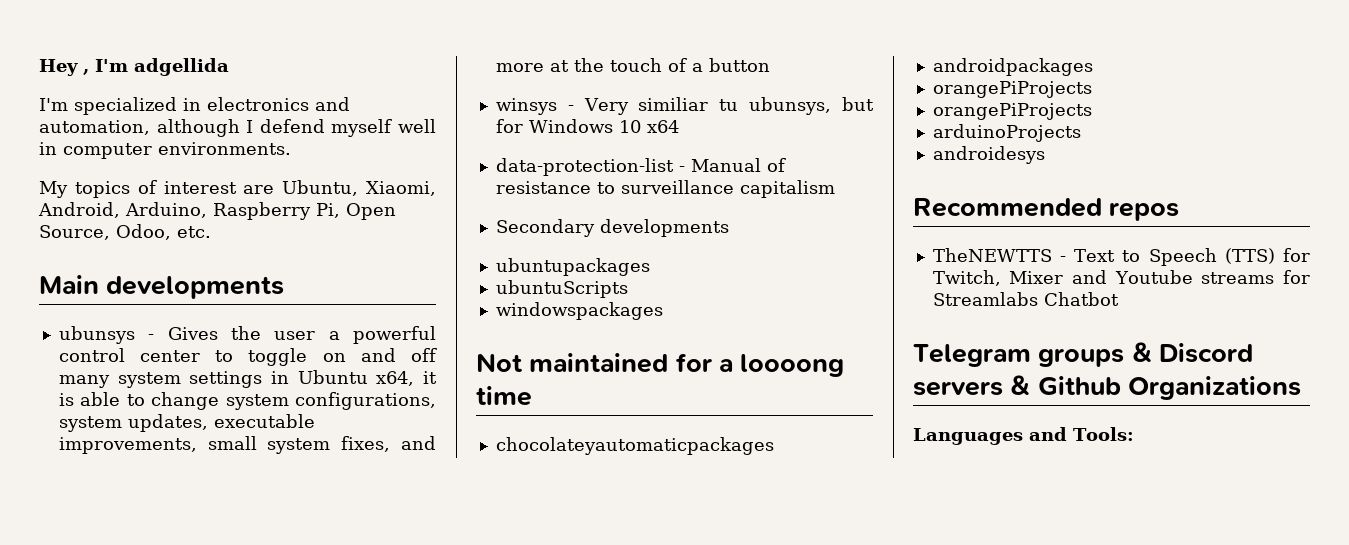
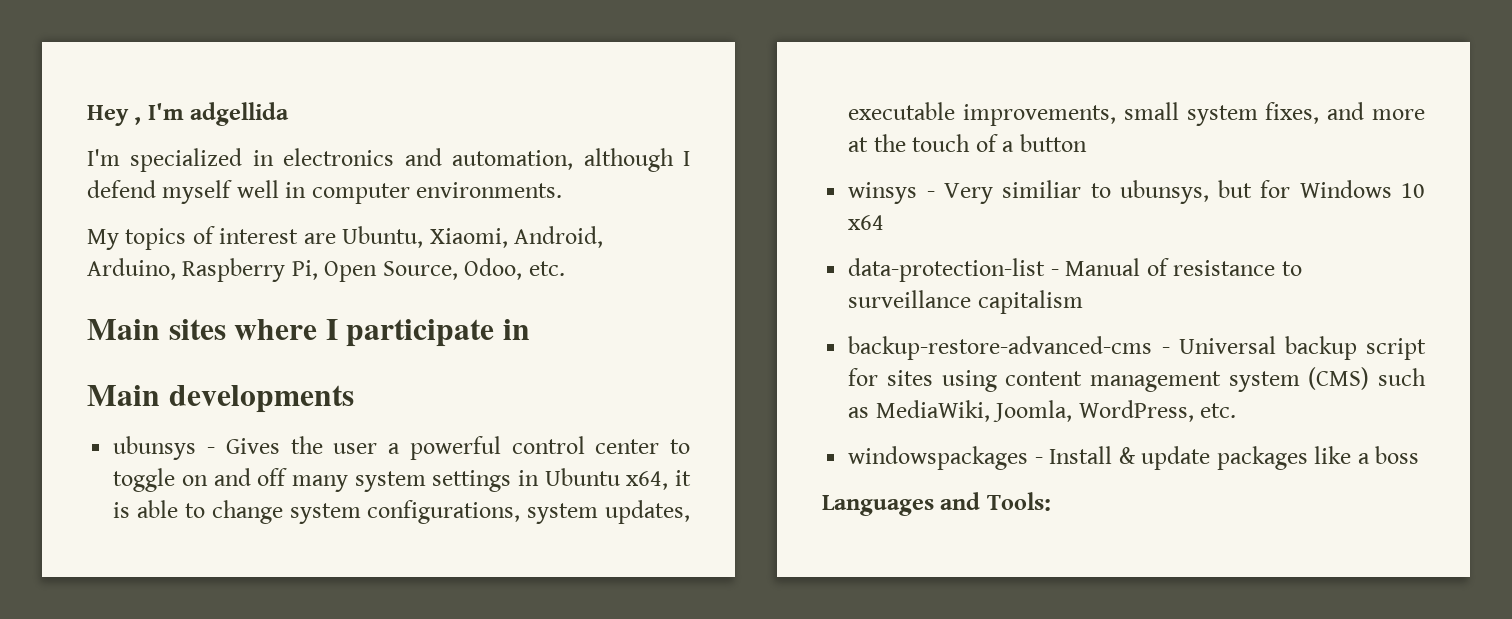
+ Main sites where I participate in
- winsys - Very similiar tu ubunsys, but for Windows 10 x64
+ winsys - Very similiar to ubunsys, but for Windows 10 x64
- Secondary developments
- ubuntupackages
- ubuntuScripts
- windowspackages
- Not maintained for a loooong time
- chocolateyautomaticpackages
- androidpackages
- orangePiProjects
- orangePiProjects
- arduinoProjects
- androidesys
- Recommended repos
- TheNEWTTS - Text to Speech (TTS) for Twitch, Mixer and Youtube streams for Streamlabs Chatbot
- Telegram groups & Discord servers & Github Organizations
+ backup-restore-advanced-cms - Universal backup script for sites using content management system (CMS) such as MediaWiki, Joomla, WordPress, etc.
+ windowspackages - Install & update packages like a boss

